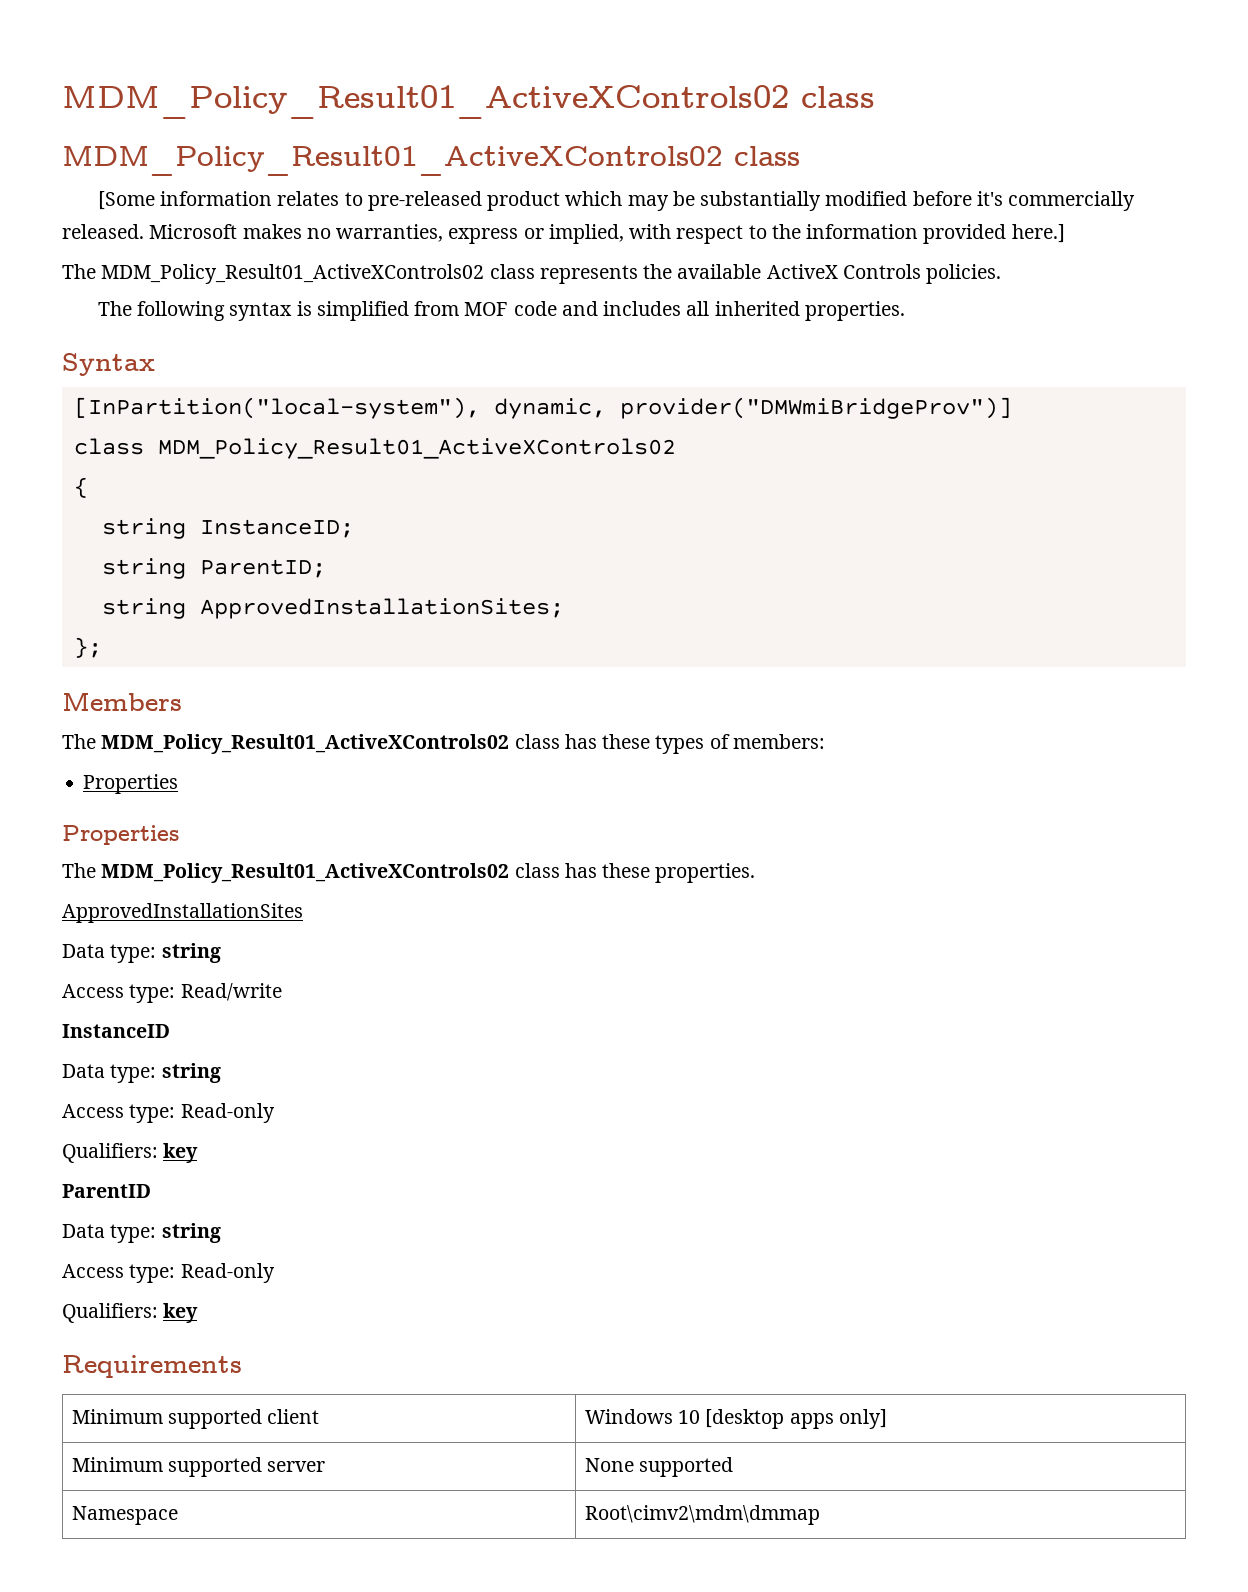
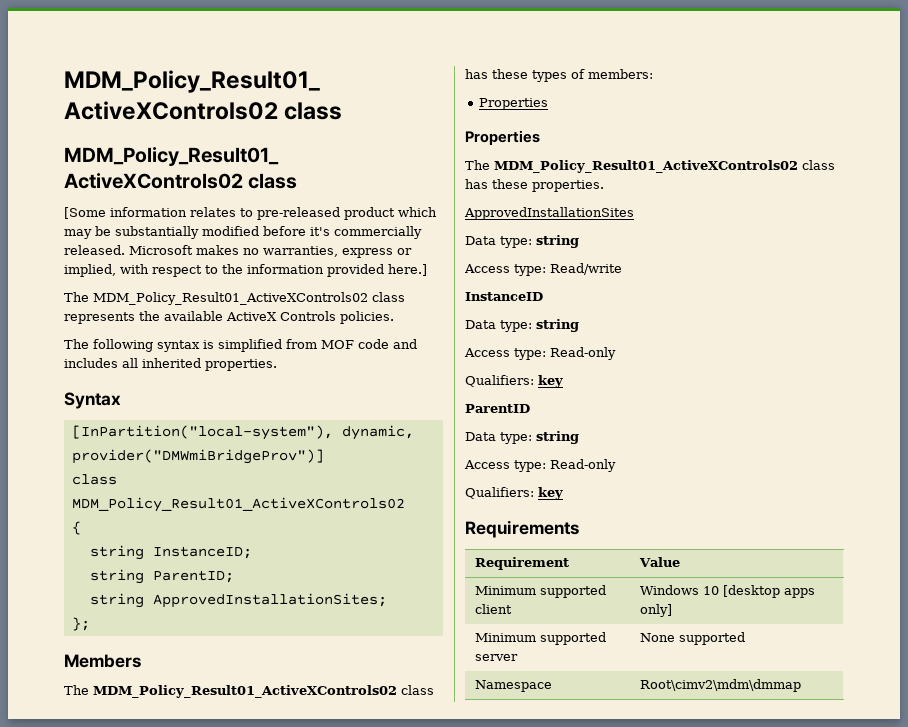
+ Requirement | Value

